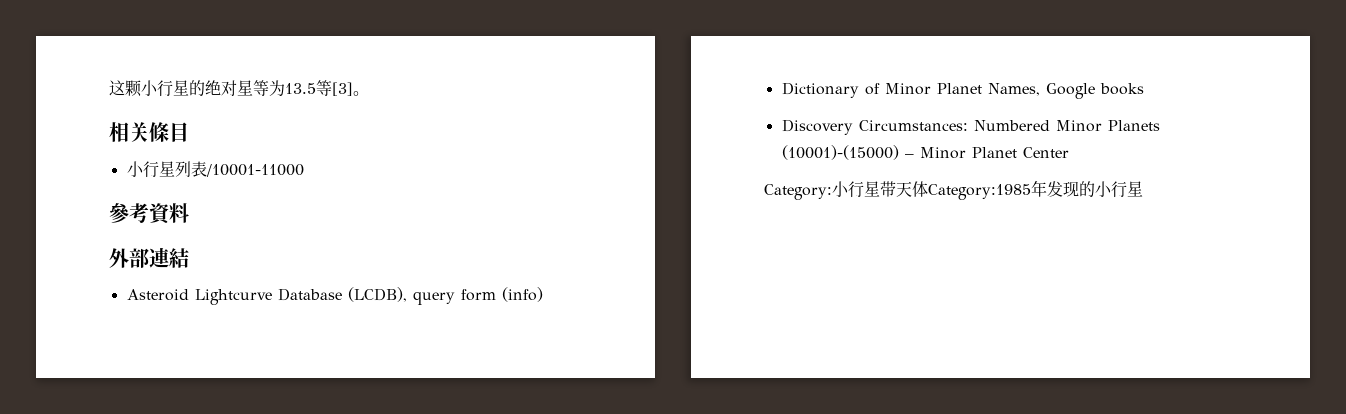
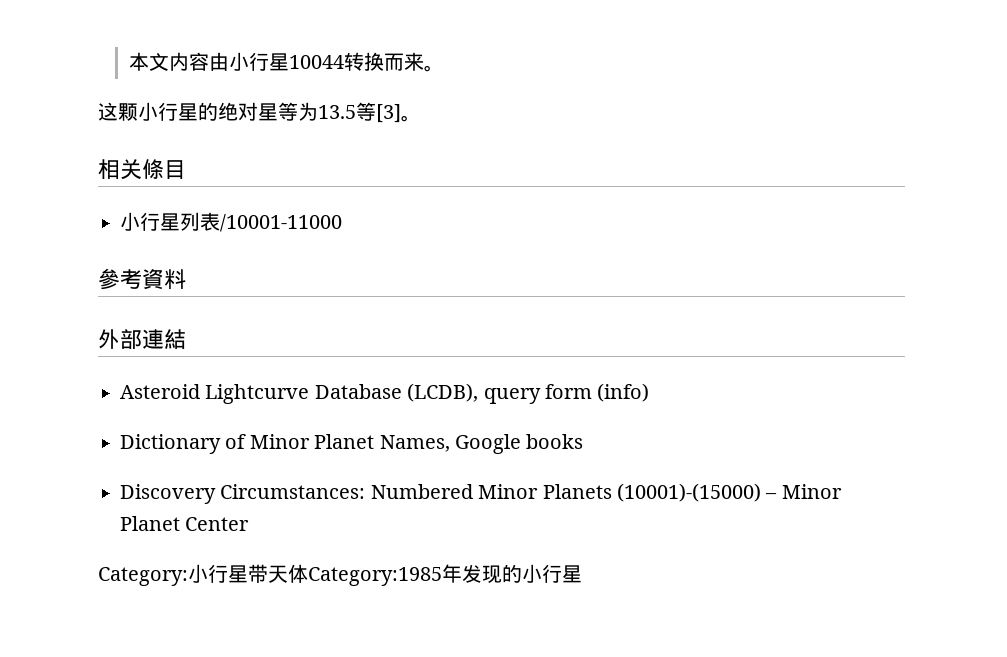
+ 本文内容由小行星10044转换而来。

